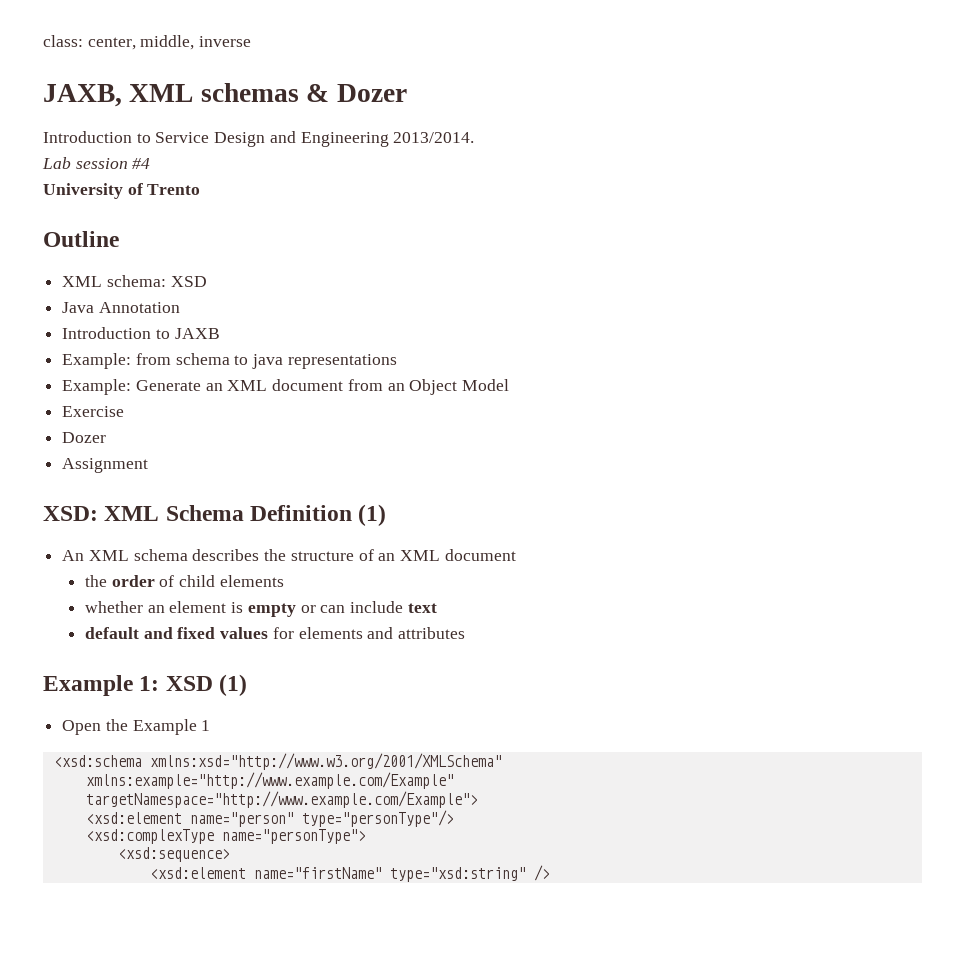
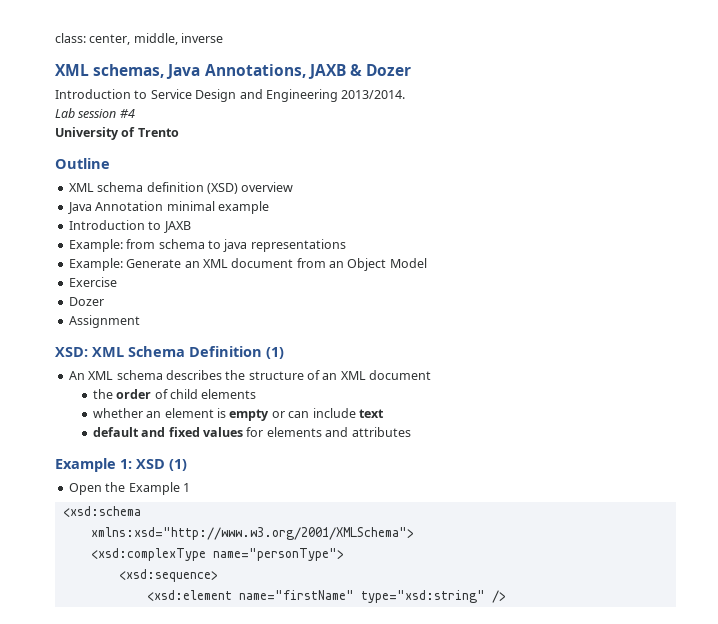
- JAXB, XML schemas & Dozer
+ XML schemas, Java Annotations, JAXB & Dozer
- XML schema: XSD
+ XML schema definition (XSD) overview
- Java Annotation
+ Java Annotation minimal example
- <xsd:schema xmlns:xsd="http://www.w3.org/2001/XMLSchema"
- xmlns:example="http://www.example.com/Example"
- targetNamespace="http://www.example.com/Example">
- <xsd:element name="person" type="personType"/>
+ <xsd:schema
+ xmlns:xsd="http://www.w3.org/2001/XMLSchema">

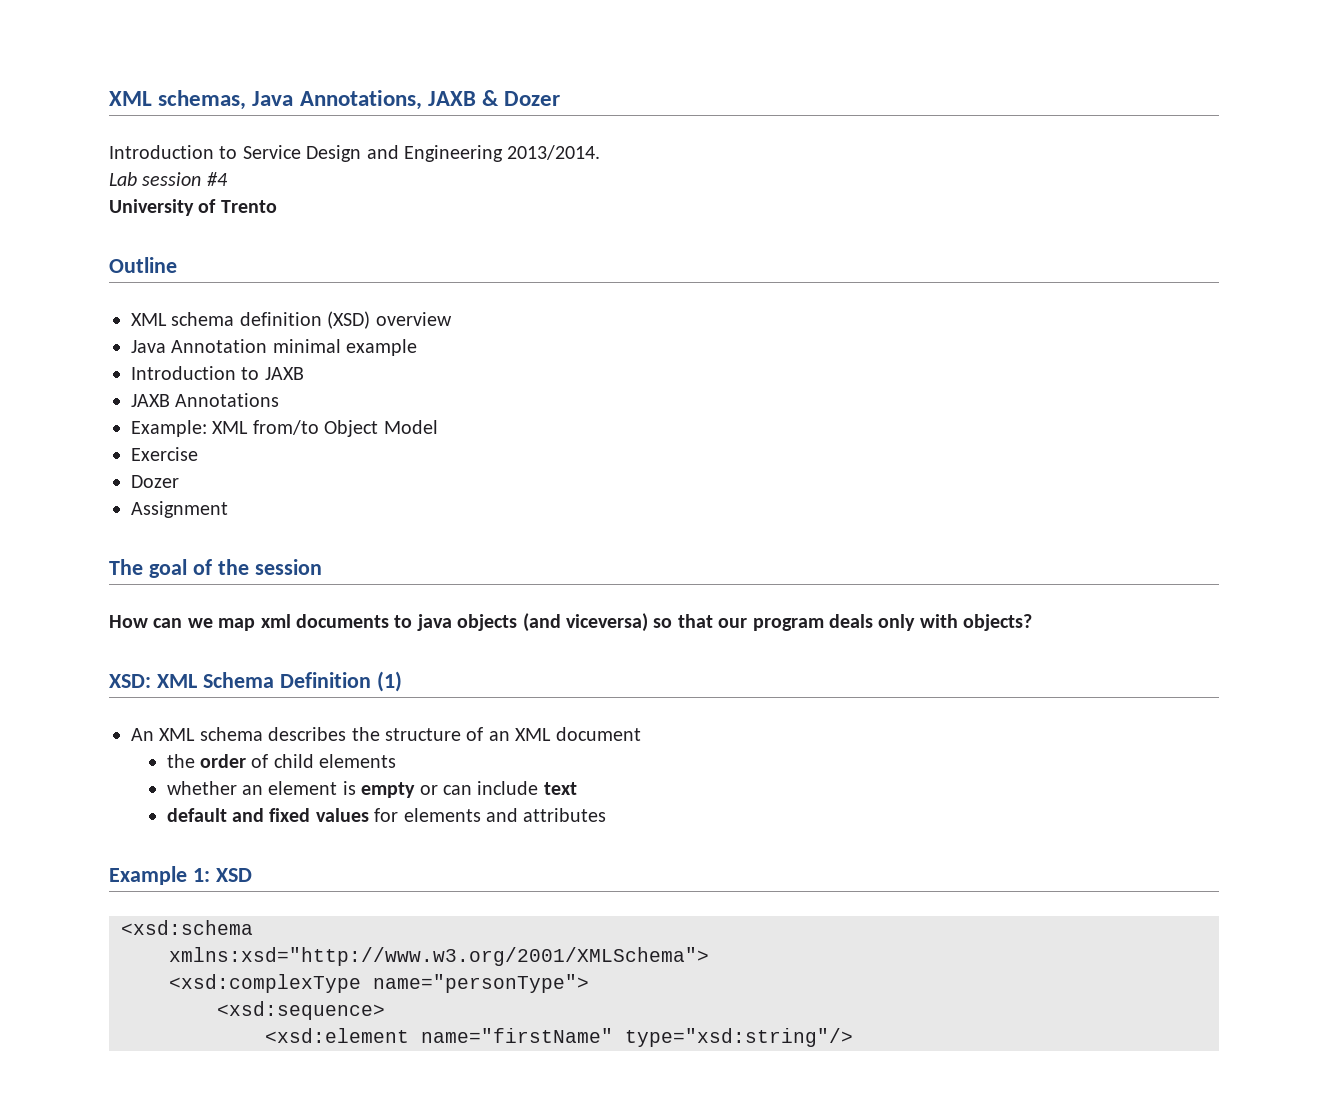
- class: center, middle, inverse
- Example: from schema to java representations
- Example: Generate an XML document from an Object Model
+ JAXB Annotations
+ Example: XML from/to Object Model
+ The goal of the session
+ How can we map xml documents to java objects (and viceversa) so that our program deals only with objects?
- Example 1: XSD (1)
- Open the Example 1
+ Example 1: XSD
- <xsd:element name="firstName" type="xsd:string" />
+ <xsd:element name="firstName" type="xsd:string"/>

